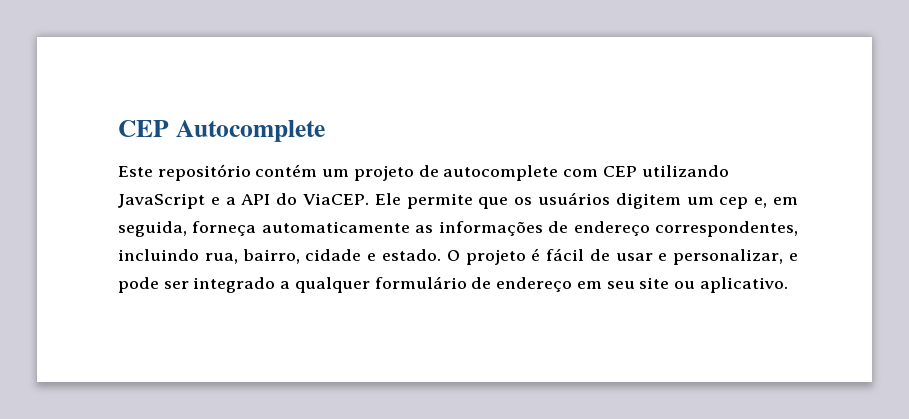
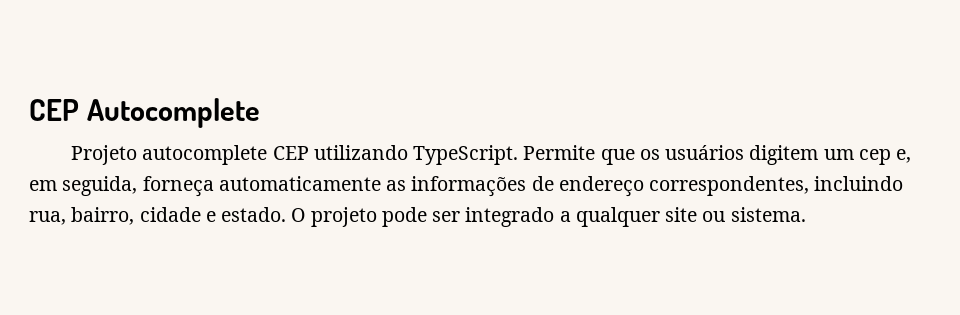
- Este repositório contém um projeto de autocomplete com CEP utilizando JavaScript e a API do ViaCEP. Ele permite que os usuários digitem um cep e, em seguida, forneça automaticamente as informações de endereço correspondentes, incluindo rua, bairro, cidade e estado.
+ Projeto autocomplete CEP utilizando TypeScript. Permite que os usuários digitem um cep e, em seguida, forneça automaticamente as informações de endereço correspondentes, incluindo rua, bairro, cidade e estado.
- O projeto é fácil de usar e personalizar, e pode ser integrado a qualquer formulário de endereço em seu site ou aplicativo.
+ O projeto pode ser integrado a qualquer site ou sistema.

